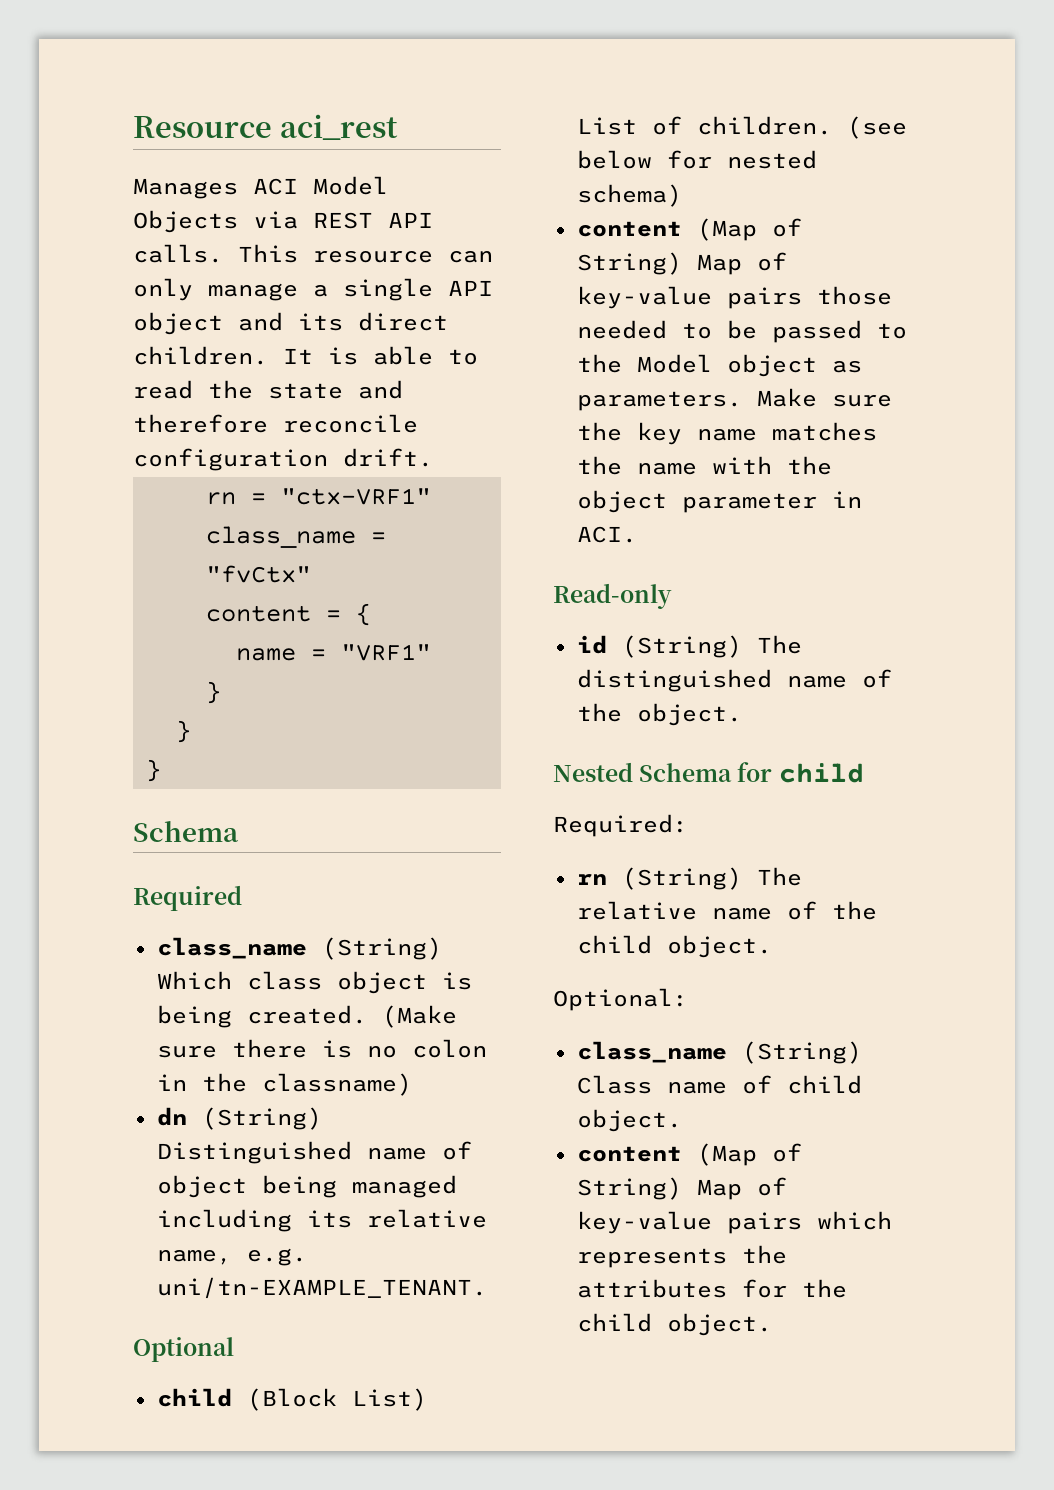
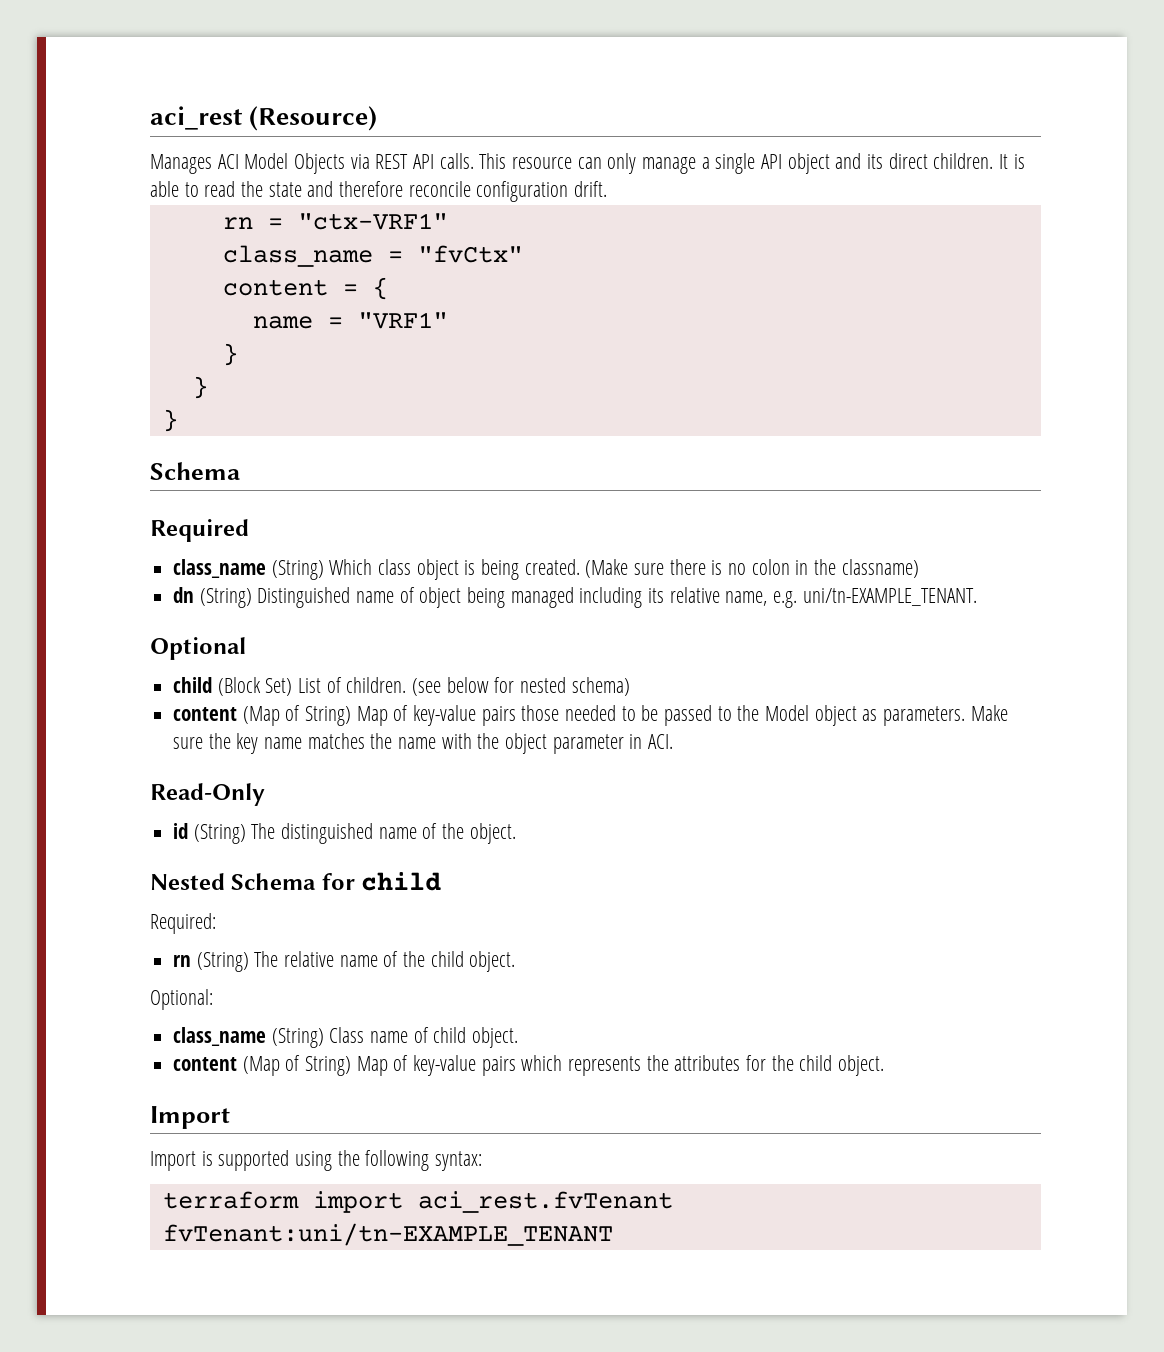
- Resource aci_rest
+ aci_rest (Resource)
- child (Block List) List of children.
+ child (Block Set) List of children.
- Read-only
+ Read-Only
  content (Map of String) Map of key-value pairs which represents the attributes for the child object.
+ Import
+ Import is supported using the following syntax:
+ terraform import aci_rest.fvTenant fvTenant:uni/tn-EXAMPLE_TENANT

